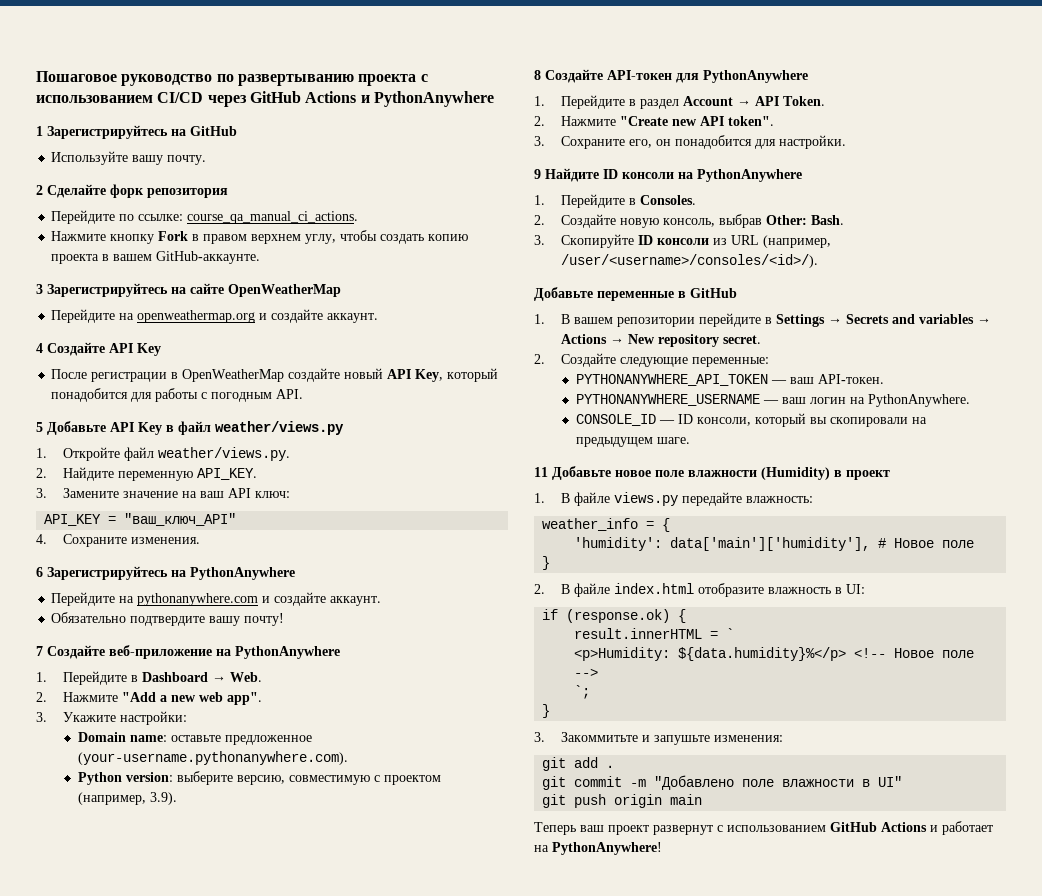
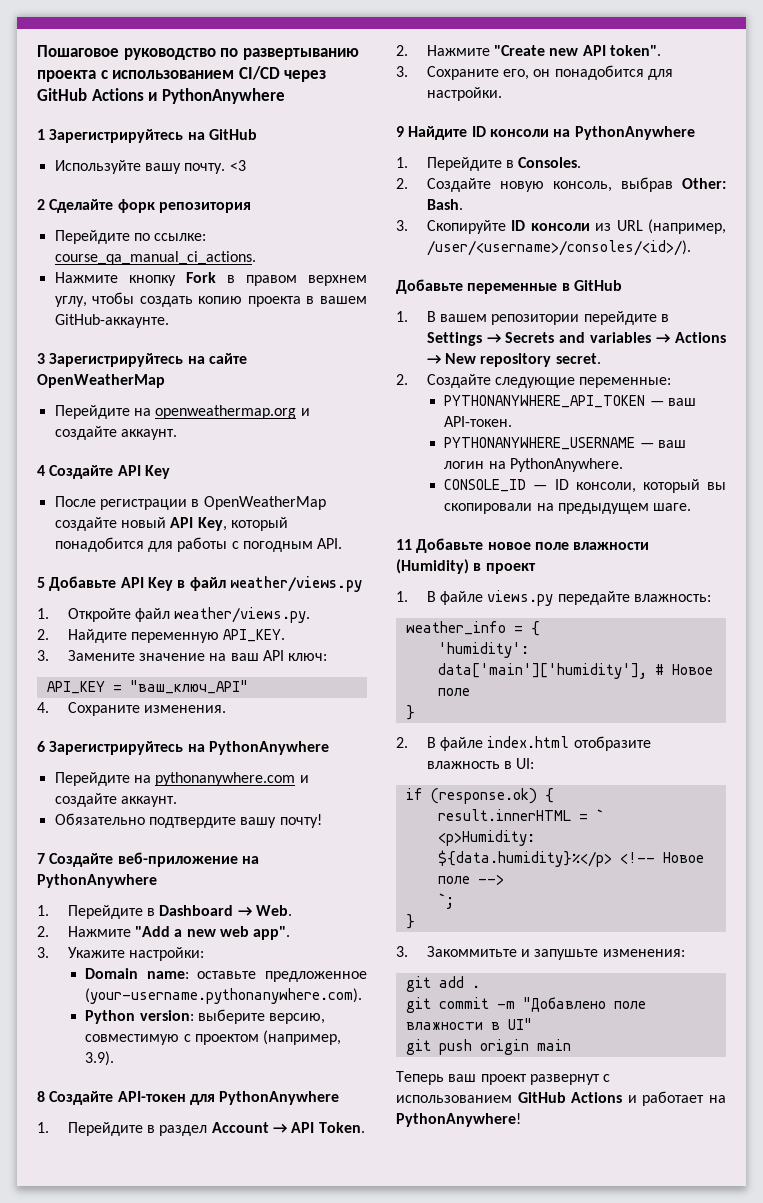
+ <3

